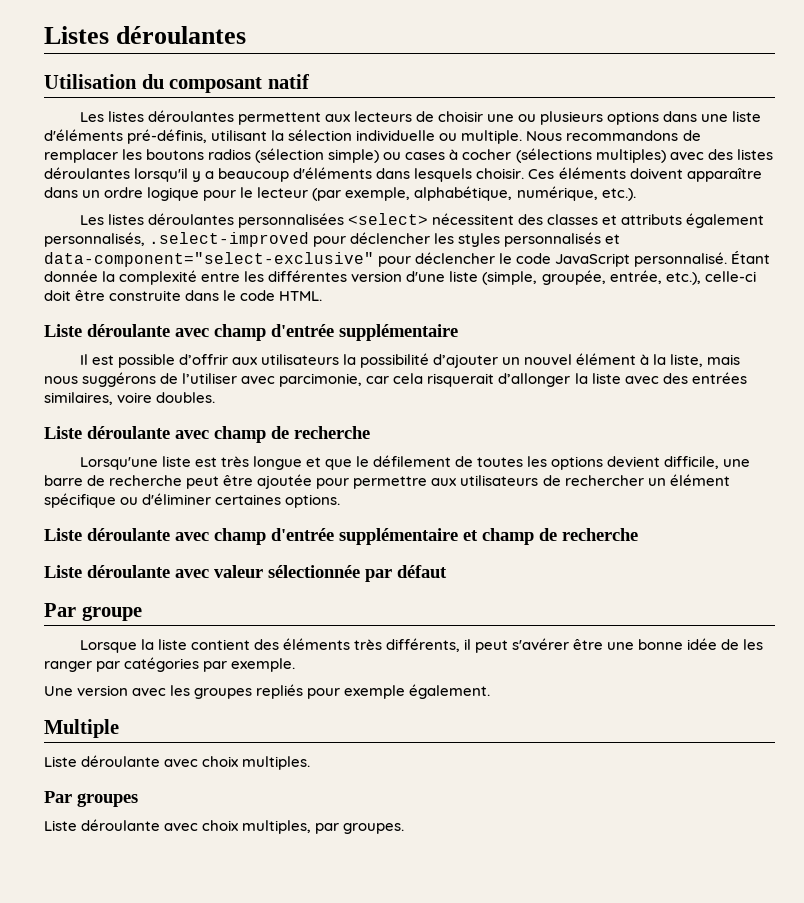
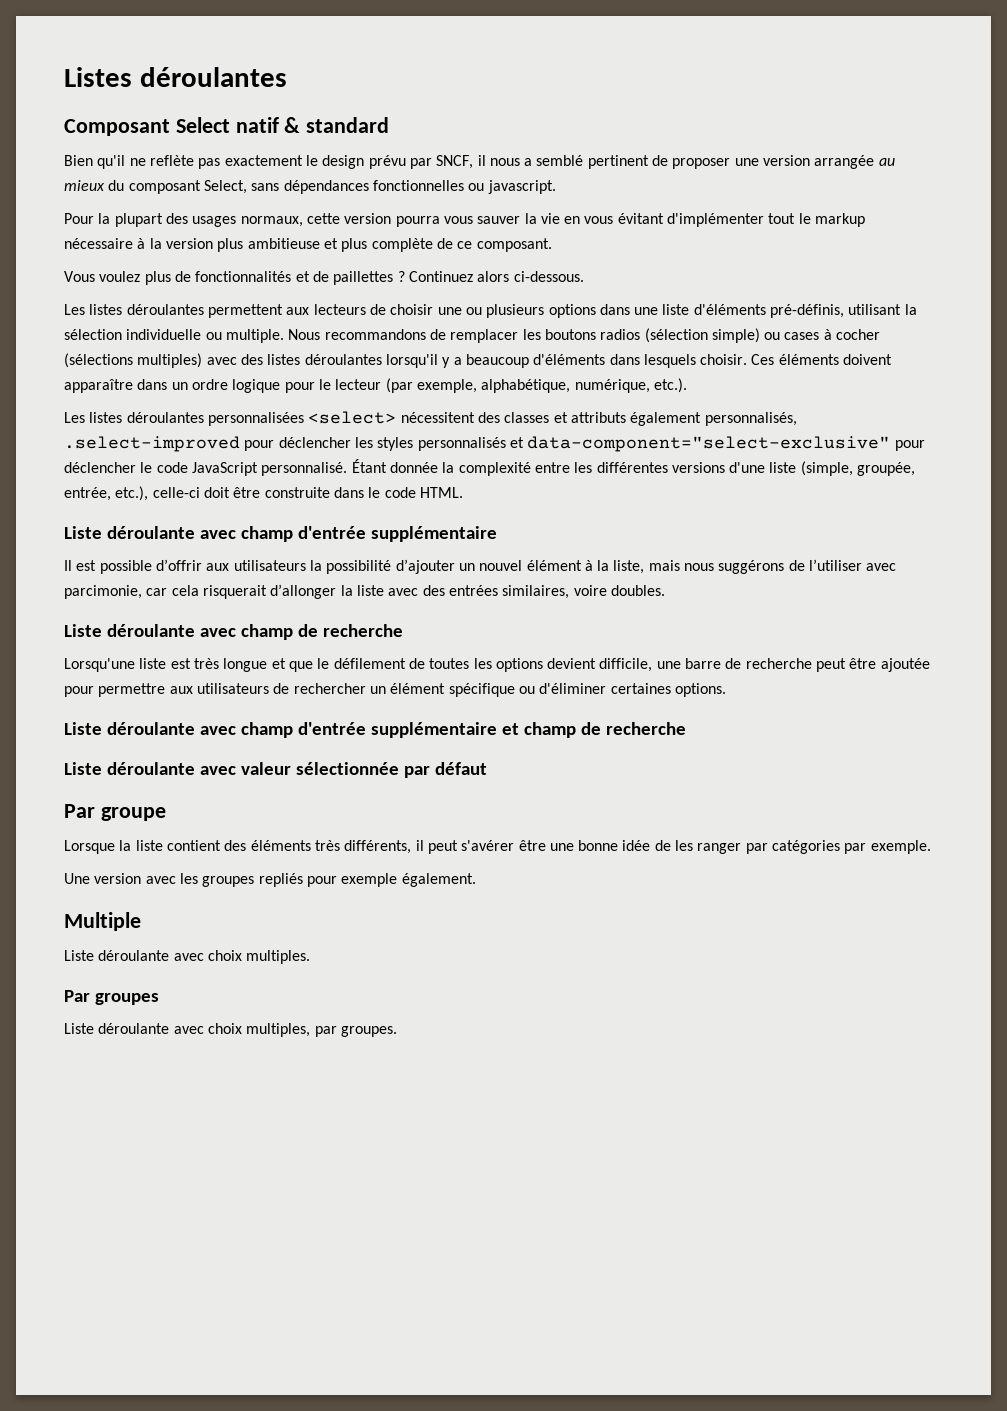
- Utilisation du composant natif
+ Composant Select natif & standard
+ Bien qu'il ne reflète pas exactement le design prévu par SNCF, il nous a semblé pertinent de proposer une version arrangée au mieux du composant Select, sans dépendances fonctionnelles ou javascript.
+ Pour la plupart des usages normaux, cette version pourra vous sauver la vie en vous évitant d'implémenter tout le markup nécessaire à la version plus ambitieuse et plus complète de ce composant.
+ Vous voulez plus de fonctionnalités et de paillettes ? Continuez alors ci-dessous.
- Étant donnée la complexité entre les différentes version d'une liste (simple, groupée, entrée, etc.), celle-ci doit être construite dans le code HTML.
+ Étant donnée la complexité entre les différentes versions d'une liste (simple, groupée, entrée, etc.), celle-ci doit être construite dans le code HTML.

